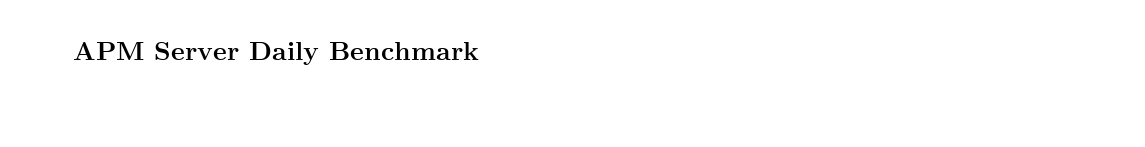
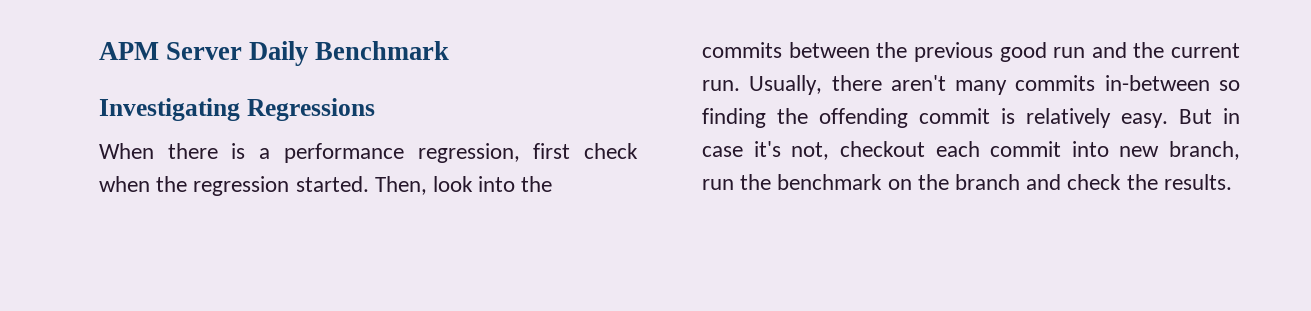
+ Investigating Regressions
+ When there is a performance regression, first check when the regression started. Then, look into the commits between the previous good run and the current run. Usually, there aren't many commits in-between so finding the offending commit is relatively easy. But in case it's not, checkout each commit into new branch, run the benchmark on the branch and check the results.

